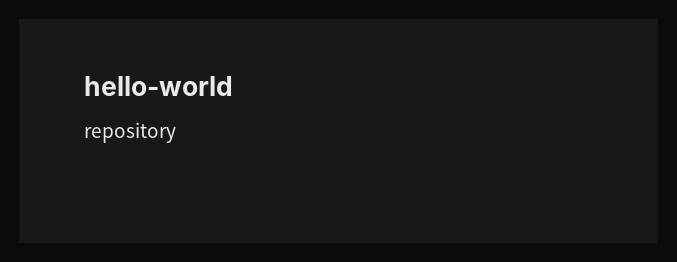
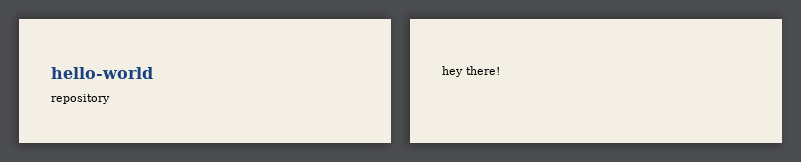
+ hey there!

